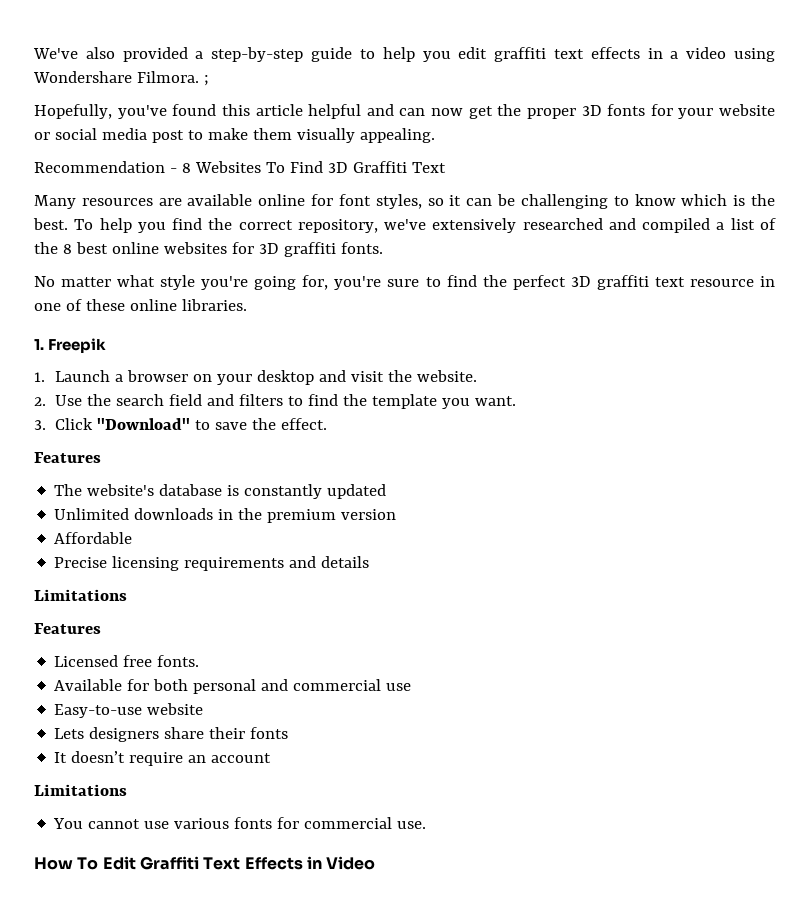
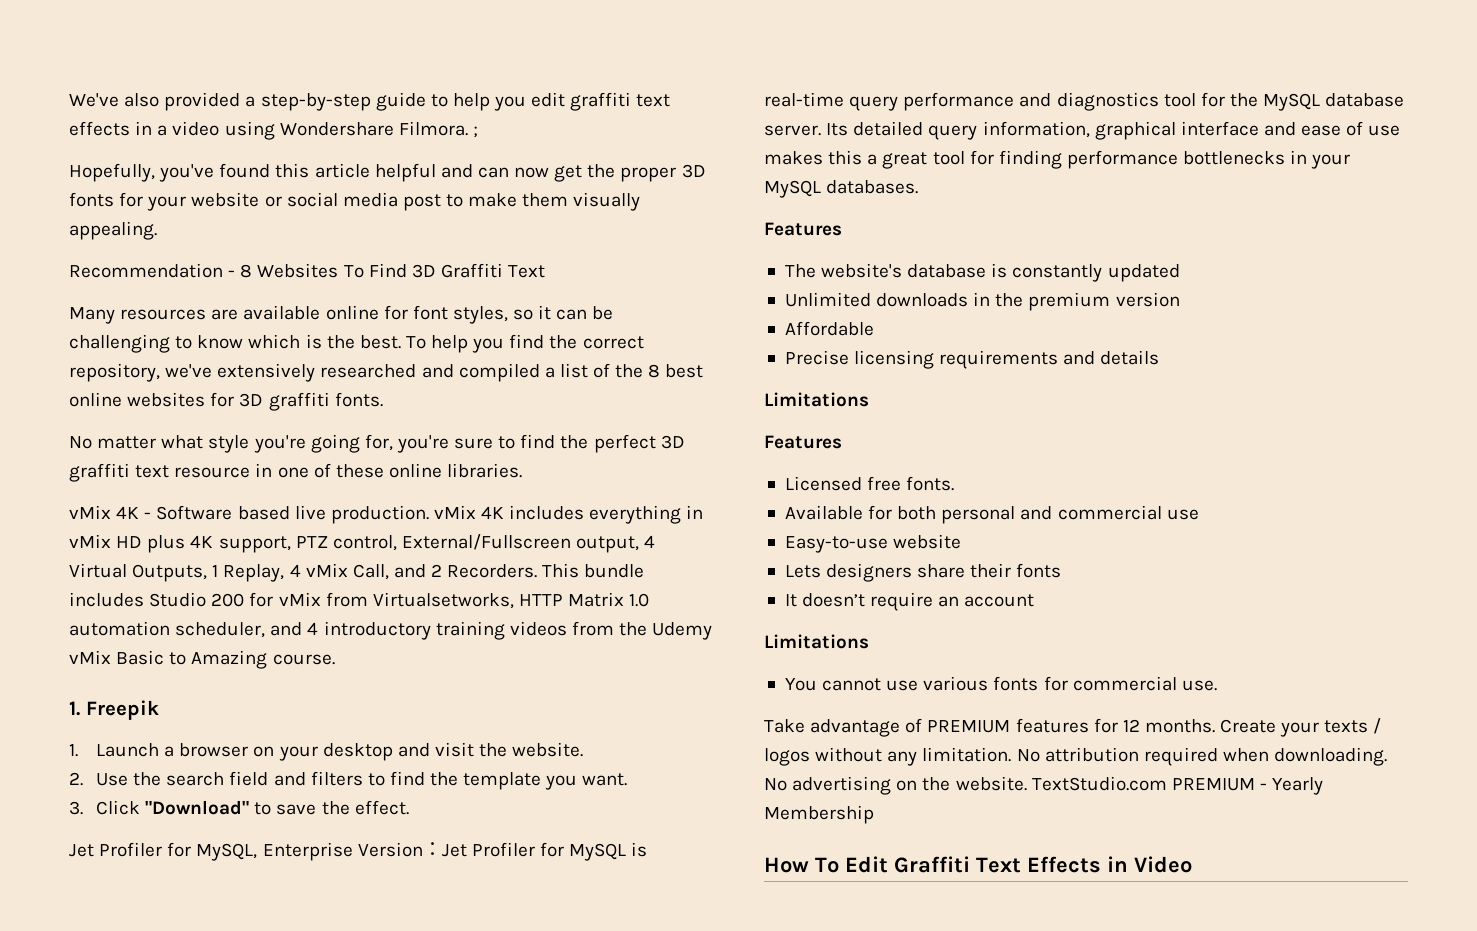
+ vMix 4K - Software based live production. vMix 4K includes everything in vMix HD plus 4K support, PTZ control, External/Fullscreen output, 4 Virtual Outputs, 1 Replay, 4 vMix Call, and 2 Recorders. This bundle includes Studio 200 for vMix from Virtualsetworks, HTTP Matrix 1.0 automation scheduler, and 4 introductory training videos from the Udemy vMix Basic to Amazing course.
+ Jet Profiler for MySQL, Enterprise Version：Jet Profiler for MySQL is real-time query performance and diagnostics tool for the MySQL database server. Its detailed query information, graphical interface and ease of use makes this a great tool for finding performance bottlenecks in your MySQL databases.
+ Take advantage of PREMIUM features for 12 months. Create your texts / logos without any limitation. No attribution required when downloading. No advertising on the website. TextStudio.com PREMIUM - Yearly Membership

